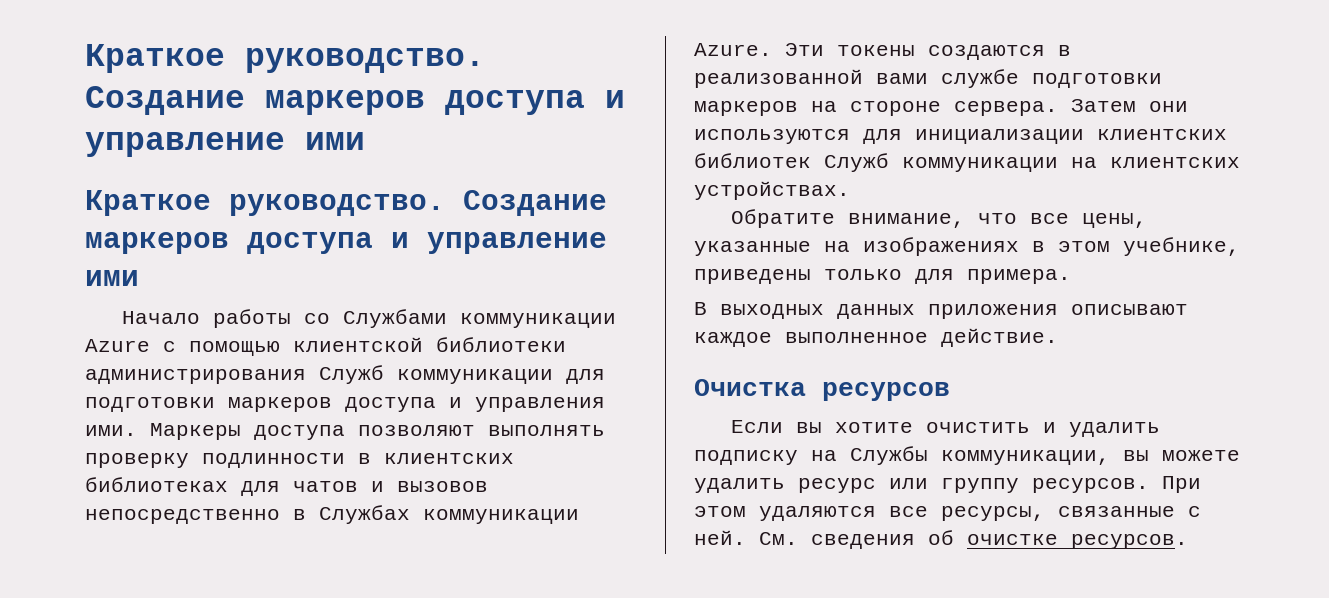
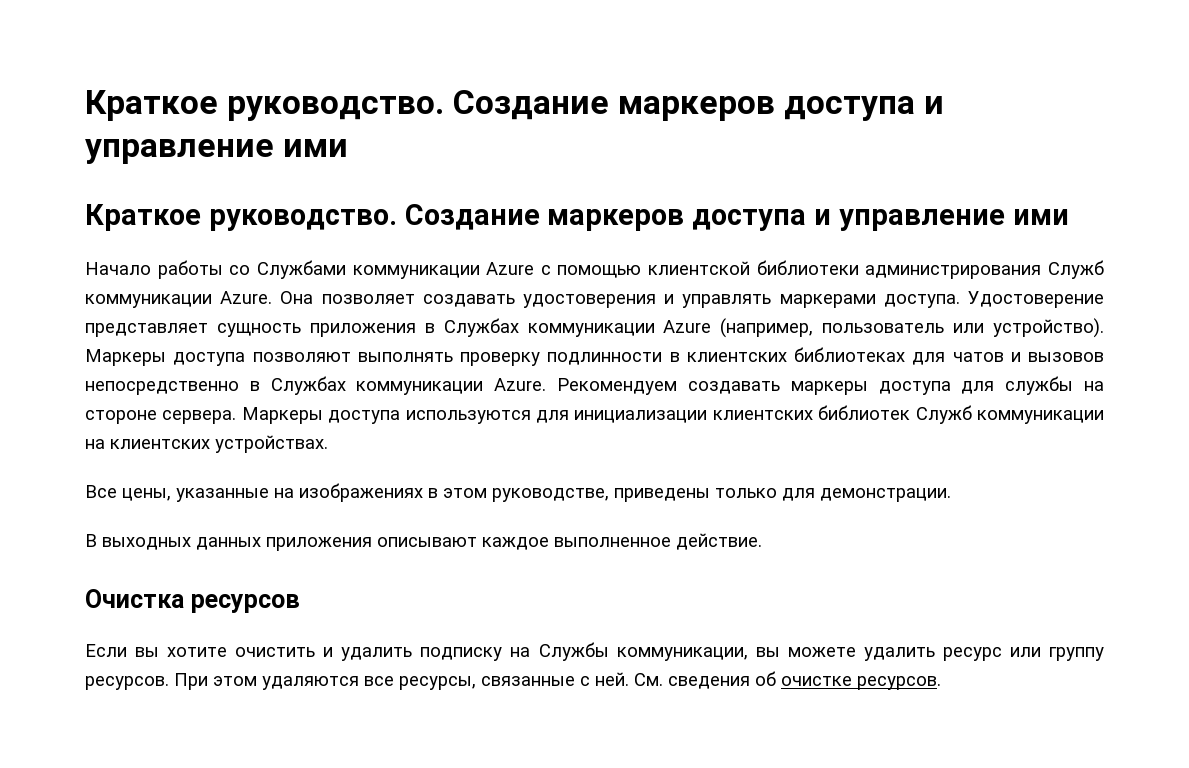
- Начало работы со Службами коммуникации Azure с помощью клиентской библиотеки администрирования Служб коммуникации для подготовки маркеров доступа и управления ими.
+ Начало работы со Службами коммуникации Azure с помощью клиентской библиотеки администрирования Служб коммуникации Azure. Она позволяет создавать удостоверения и управлять маркерами доступа. Удостоверение представляет сущность приложения в Службах коммуникации Azure (например, пользователь или устройство).
- Эти токены создаются в реализованной вами службе подготовки маркеров на стороне сервера.
+ Рекомендуем создавать маркеры доступа для службы на стороне сервера.
- Затем они используются для инициализации клиентских библиотек Служб коммуникации на клиентских устройствах.
+ Маркеры доступа используются для инициализации клиентских библиотек Служб коммуникации на клиентских устройствах.
- Обратите внимание, что все цены, указанные на изображениях в этом учебнике, приведены только для примера.
+ Все цены, указанные на изображениях в этом руководстве, приведены только для демонстрации.

